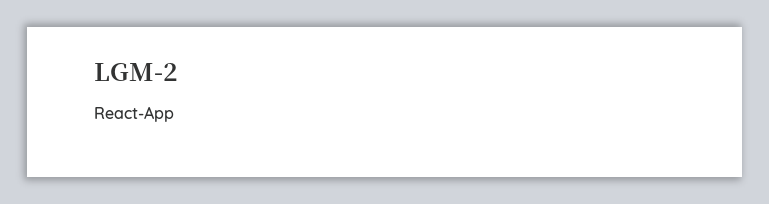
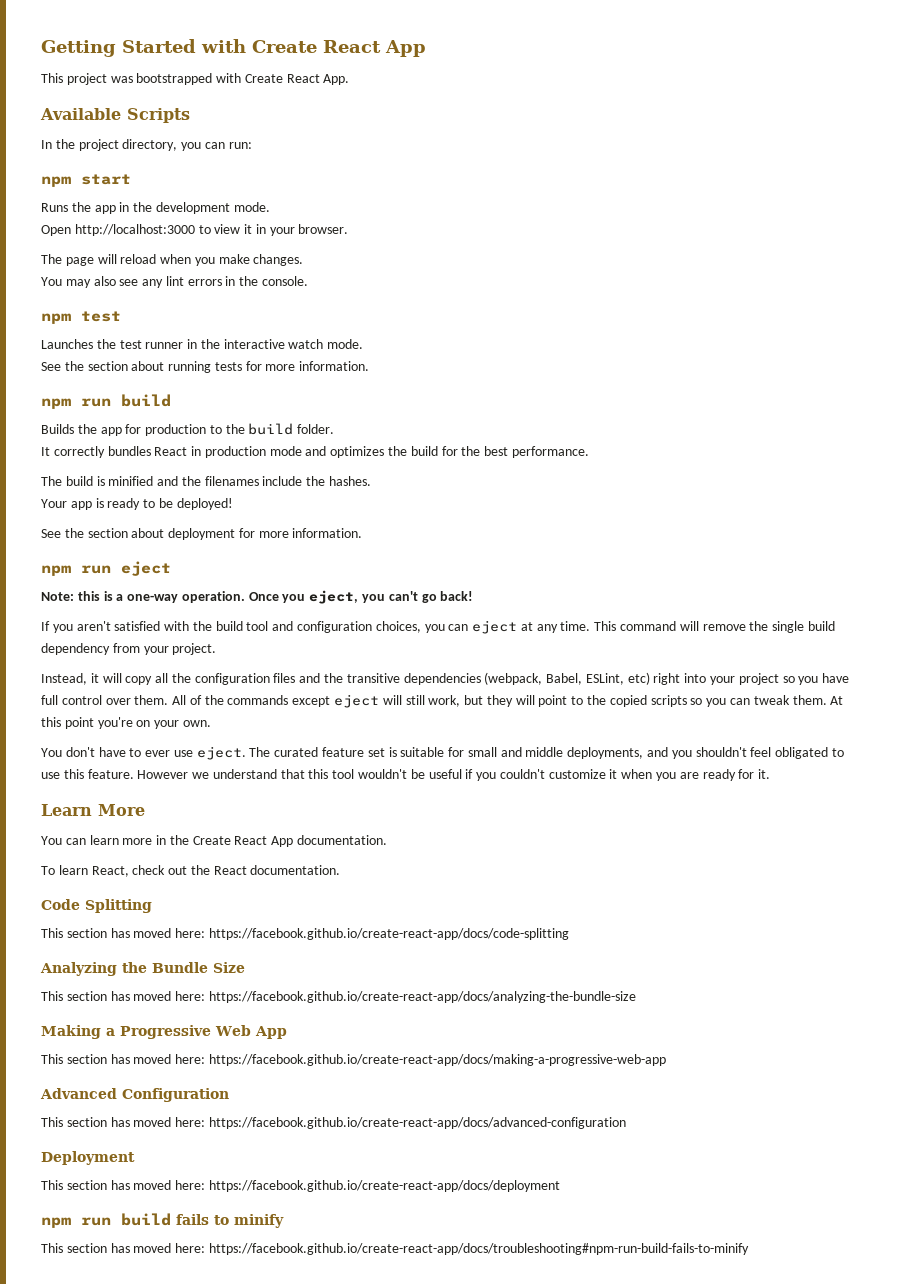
- LGM-2
- React-App
+ Getting Started with Create React App
+ This project was bootstrapped with Create React App.
+ Available Scripts
+ In the project directory, you can run:
+ npm start
+ Runs the app in the development mode.
+ Open http://localhost:3000 to view it in your browser.
+ The page will reload when you make changes.
+ You may also see any lint errors in the console.
+ npm test
+ Launches the test runner in the interactive watch mode.
+ See the section about running tests for more information.
+ npm run build
+ Builds the app for production to the build folder.
+ It correctly bundles React in production mode and optimizes the build for the best performance.
+ The build is minified and the filenames include the hashes.
+ Your app is ready to be deployed!
+ See the section about deployment for more information.
+ npm run eject
+ Note: this is a one-way operation. Once you eject, you can't go back!
+ If you aren't satisfied with the build tool and configuration choices, you can eject at any time. This command will remove the single build dependency from your project.
+ Instead, it will copy all the configuration files and the transitive dependencies (webpack, Babel, ESLint, etc) right into your project so you have full control over them. All of the commands except eject will still work, but they will point to the copied scripts so you can tweak them. At this point you're on your own.
+ You don't have to ever use eject. The curated feature set is suitable for small and middle deployments, and you shouldn't feel obligated to use this feature. However we understand that this tool wouldn't be useful if you couldn't customize it when you are ready for it.
+ Learn More
+ You can learn more in the Create React App documentation.
+ To learn React, check out the React documentation.
+ Code Splitting
+ This section has moved here: https://facebook.github.io/create-react-app/docs/code-splitting
+ Analyzing the Bundle Size
+ This section has moved here: https://facebook.github.io/create-react-app/docs/analyzing-the-bundle-size
+ Making a Progressive Web App
+ This section has moved here: https://facebook.github.io/create-react-app/docs/making-a-progressive-web-app
+ Advanced Configuration
+ This section has moved here: https://facebook.github.io/create-react-app/docs/advanced-configuration
+ Deployment
+ This section has moved here: https://facebook.github.io/create-react-app/docs/deployment
+ npm run build fails to minify
+ This section has moved here: https://facebook.github.io/create-react-app/docs/troubleshooting#npm-run-build-fails-to-minify

